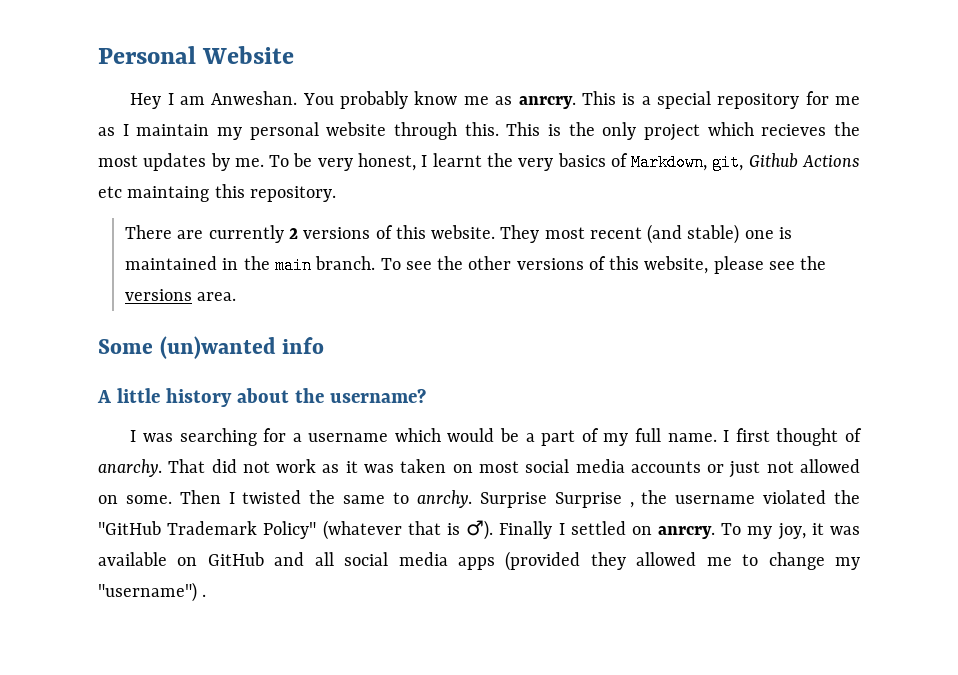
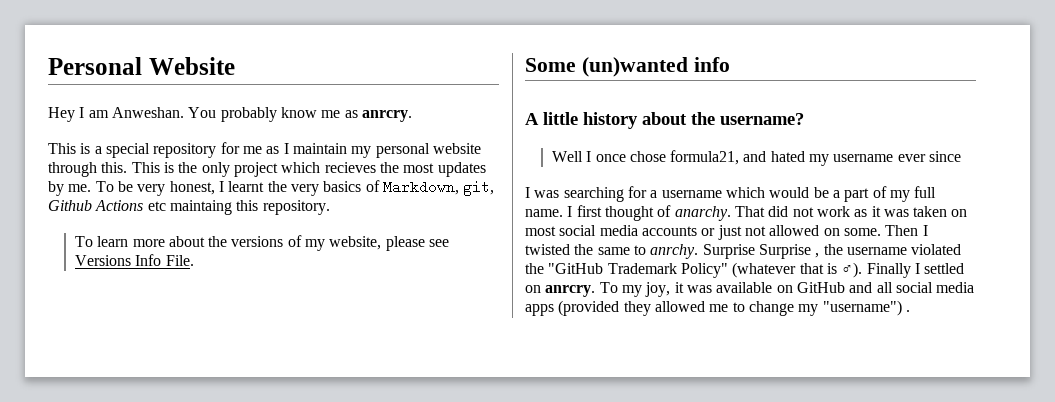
- You probably know me as anrcry. This is a special repository for me as I maintain my personal website through this.
+ You probably know me as anrcry.
+ This is a special repository for me as I maintain my personal website through this.
- There are currently 2 versions of this website. They most recent (and stable) one is maintained in the main branch. To see the other versions of this website, please see the versions area.
+ To learn more about the versions of my website, please see Versions Info File.
+ Well I once chose formula21, and hated my username ever since

